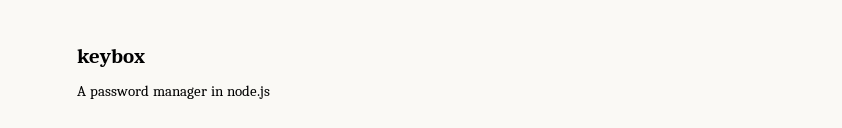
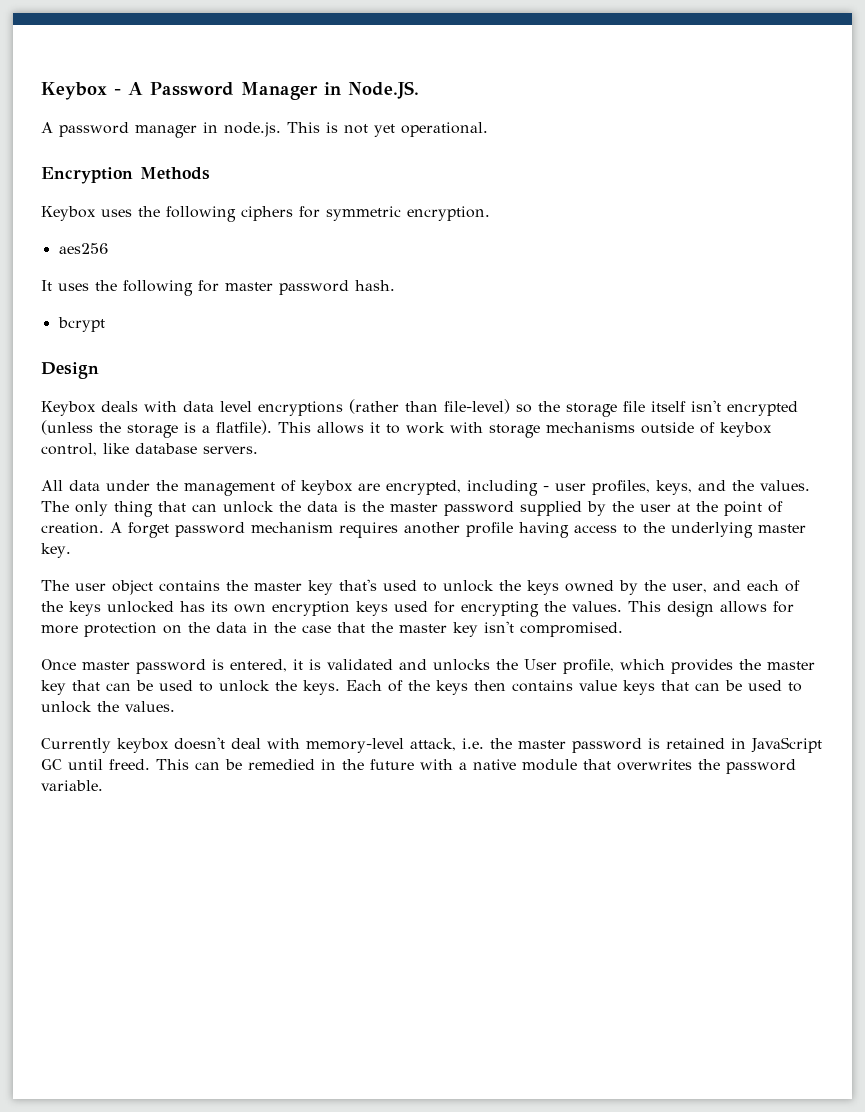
- keybox
- A password manager in node.js
+ Keybox - A Password Manager in Node.JS.
+ A password manager in node.js. This is not yet operational.
+ Encryption Methods
+ Keybox uses the following ciphers for symmetric encryption.
+ aes256
+ It uses the following for master password hash.
+ bcrypt
+ Design
+ Keybox deals with data level encryptions (rather than file-level) so the storage file itself isn't encrypted (unless the storage is a flatfile). This allows it to work with storage mechanisms outside of keybox control, like database servers.
+ All data under the management of keybox are encrypted, including - user profiles, keys, and the values. The only thing that can unlock the data is the master password supplied by the user at the point of creation. A forget password mechanism requires another profile having access to the underlying master key.
+ The user object contains the master key that's used to unlock the keys owned by the user, and each of the keys unlocked has its own encryption keys used for encrypting the values. This design allows for more protection on the data in the case that the master key isn't compromised.
+ Once master password is entered, it is validated and unlocks the User profile, which provides the master key that can be used to unlock the keys. Each of the keys then contains value keys that can be used to unlock the values.
+ Currently keybox doesn't deal with memory-level attack, i.e. the master password is retained in JavaScript GC until freed. This can be remedied in the future with a native module that overwrites the password variable.

